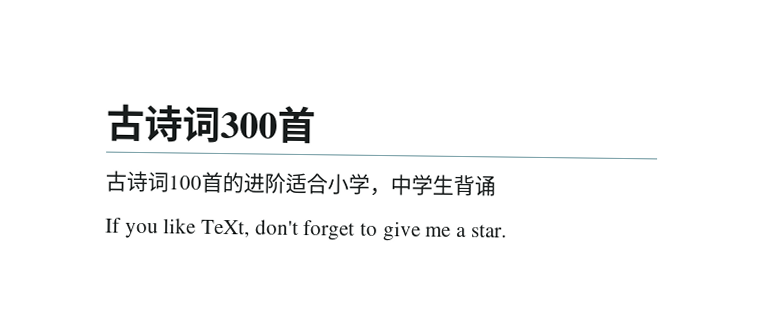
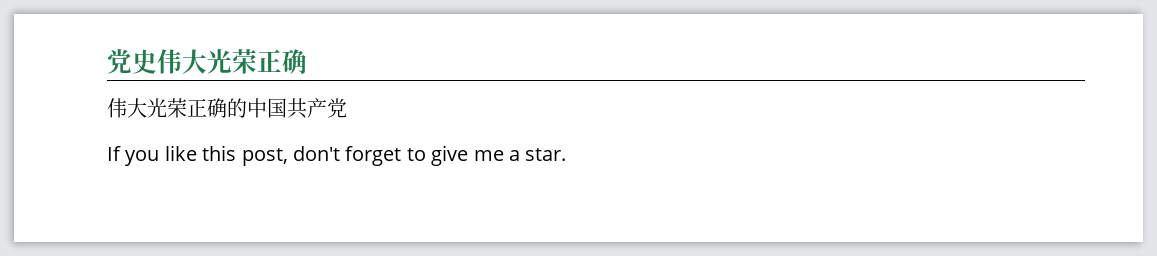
- 古诗词300首
- 古诗词100首的进阶适合小学，中学生背诵
+ 党史伟大光荣正确
+ 伟大光荣正确的中国共产党
- If you like TeXt, don't forget to give me a star.
+ If you like this post, don't forget to give me a star.

